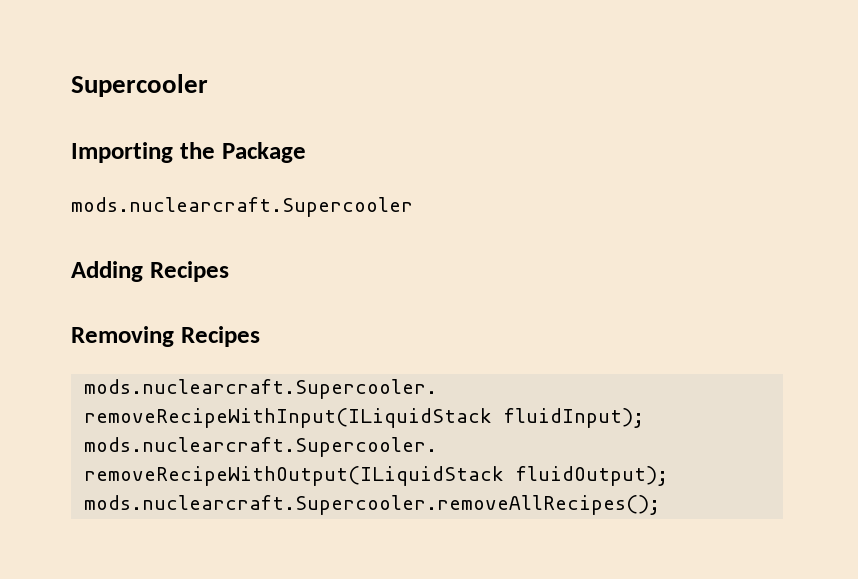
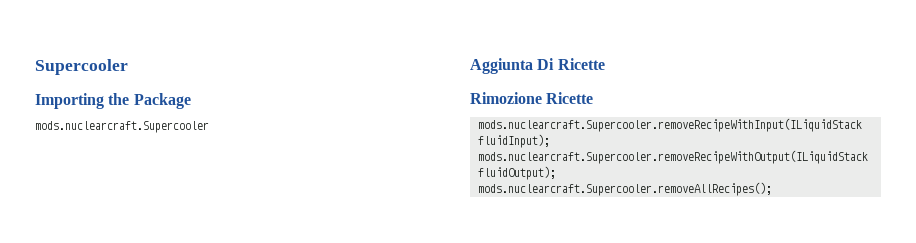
- Adding Recipes
- Removing Recipes
+ Aggiunta Di Ricette
+ Rimozione Ricette

